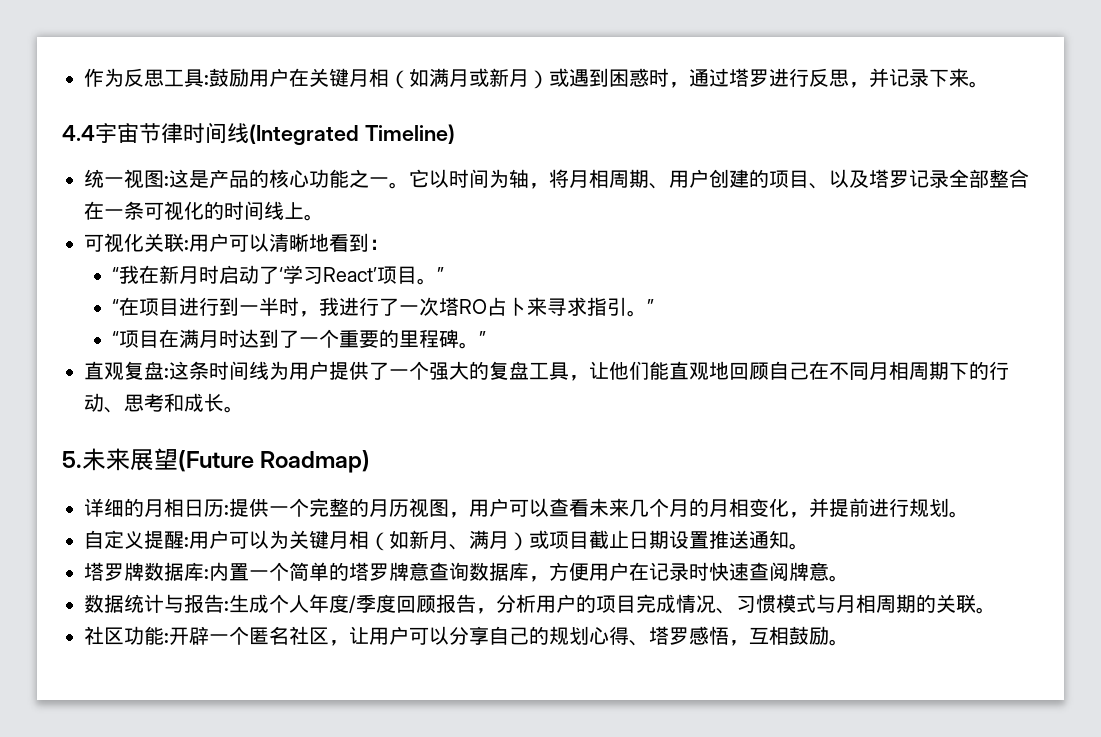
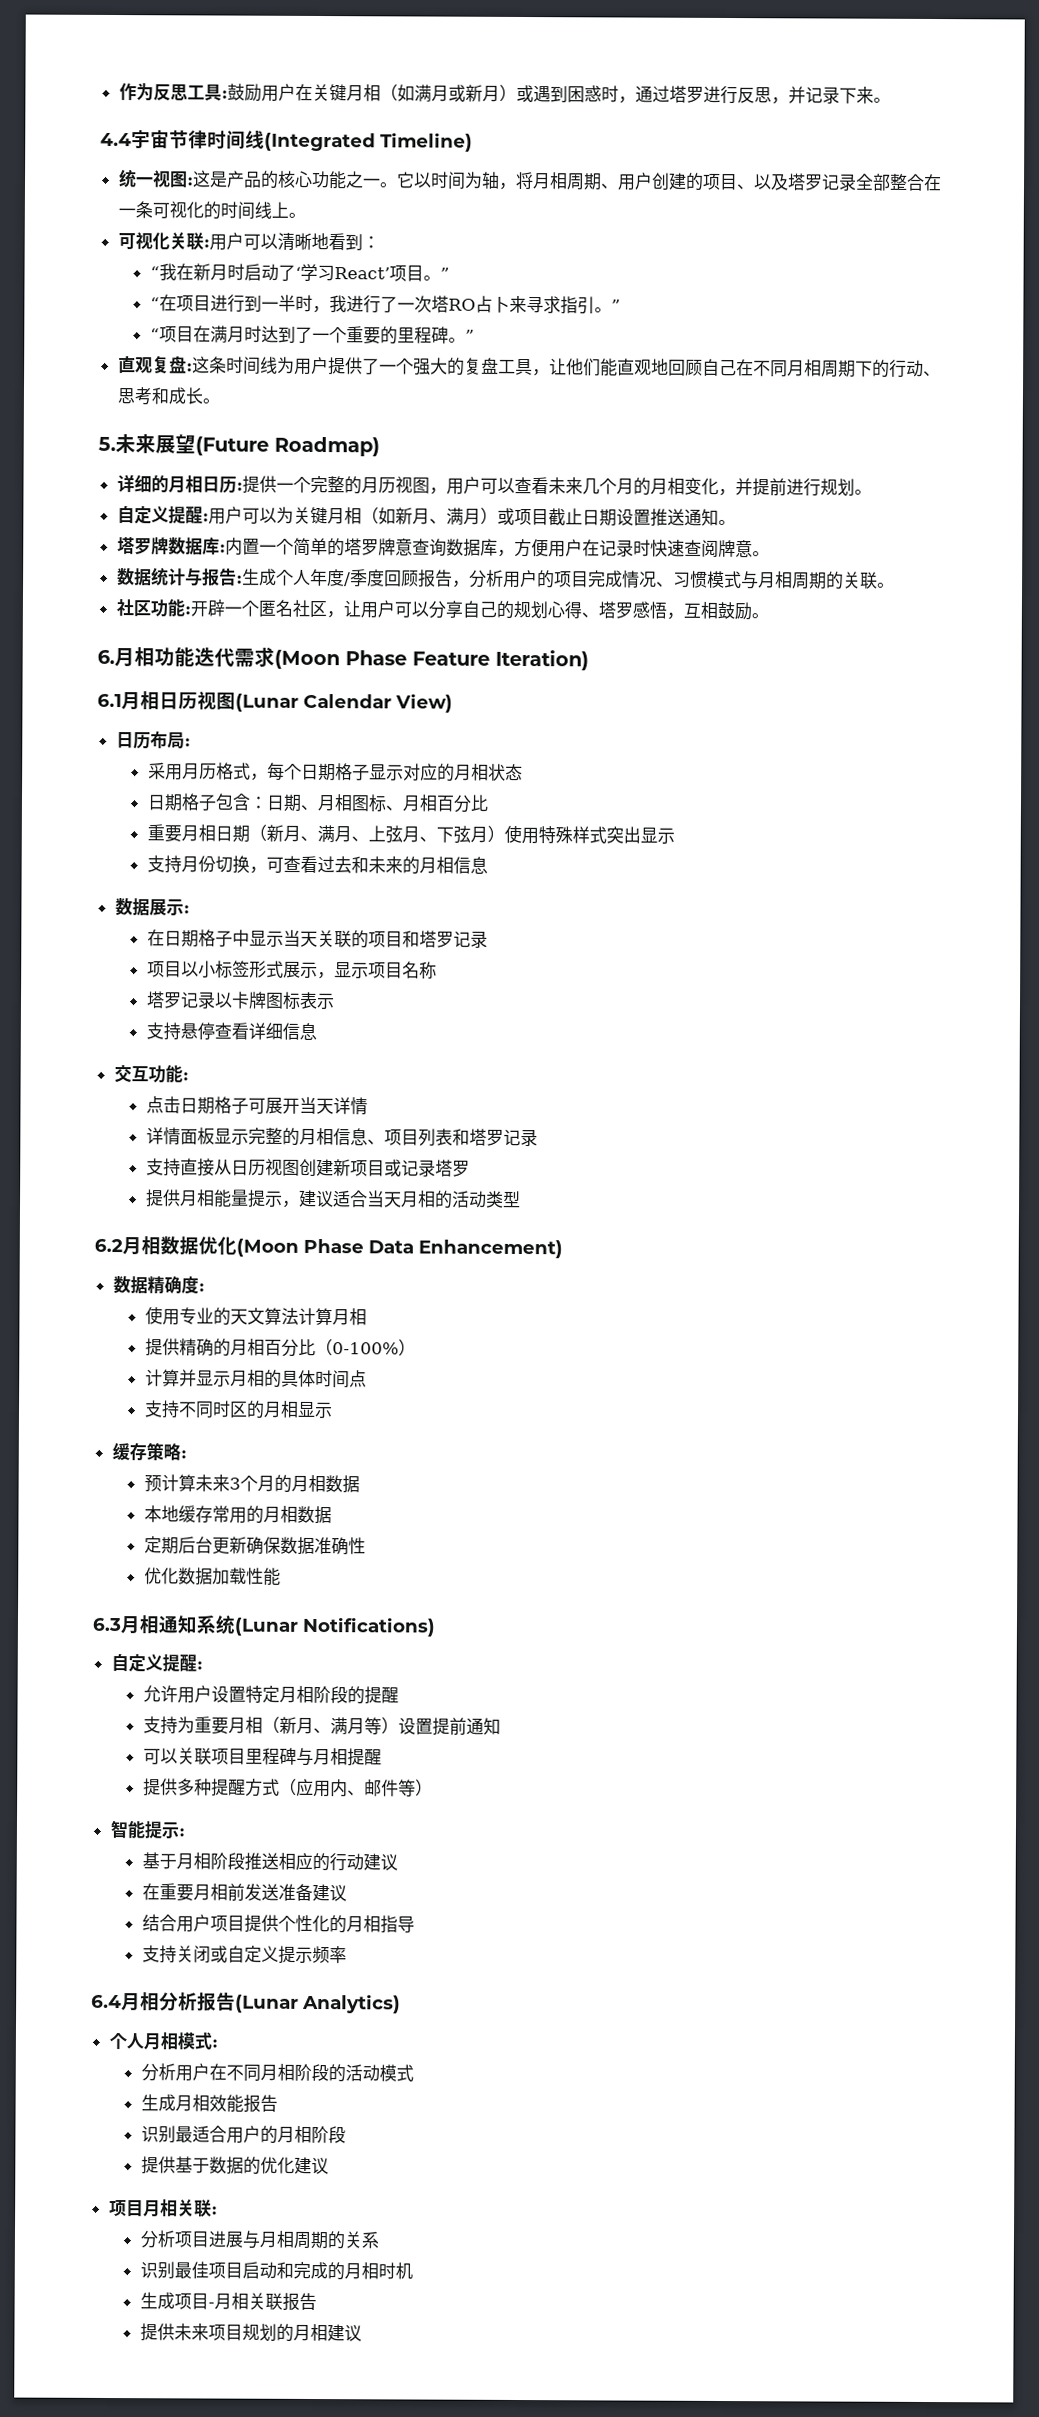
+ 6.月相功能迭代需求(Moon Phase Feature Iteration)
+ 6.1月相日历视图(Lunar Calendar View)
+ 日历布局:
+ 采用月历格式，每个日期格子显示对应的月相状态
+ 日期格子包含：日期、月相图标、月相百分比
+ 重要月相日期（新月、满月、上弦月、下弦月）使用特殊样式突出显示
+ 支持月份切换，可查看过去和未来的月相信息
+ 数据展示:
+ 在日期格子中显示当天关联的项目和塔罗记录
+ 项目以小标签形式展示，显示项目名称
+ 塔罗记录以卡牌图标表示
+ 支持悬停查看详细信息
+ 交互功能:
+ 点击日期格子可展开当天详情
+ 详情面板显示完整的月相信息、项目列表和塔罗记录
+ 支持直接从日历视图创建新项目或记录塔罗
+ 提供月相能量提示，建议适合当天月相的活动类型
+ 6.2月相数据优化(Moon Phase Data Enhancement)
+ 数据精确度:
+ 使用专业的天文算法计算月相
+ 提供精确的月相百分比（0-100%）
+ 计算并显示月相的具体时间点
+ 支持不同时区的月相显示
+ 缓存策略:
+ 预计算未来3个月的月相数据
+ 本地缓存常用的月相数据
+ 定期后台更新确保数据准确性
+ 优化数据加载性能
+ 6.3月相通知系统(Lunar Notifications)
+ 自定义提醒:
+ 允许用户设置特定月相阶段的提醒
+ 支持为重要月相（新月、满月等）设置提前通知
+ 可以关联项目里程碑与月相提醒
+ 提供多种提醒方式（应用内、邮件等）
+ 智能提示:
+ 基于月相阶段推送相应的行动建议
+ 在重要月相前发送准备建议
+ 结合用户项目提供个性化的月相指导
+ 支持关闭或自定义提示频率
+ 6.4月相分析报告(Lunar Analytics)
+ 个人月相模式:
+ 分析用户在不同月相阶段的活动模式
+ 生成月相效能报告
+ 识别最适合用户的月相阶段
+ 提供基于数据的优化建议
+ 项目月相关联:
+ 分析项目进展与月相周期的关系
+ 识别最佳项目启动和完成的月相时机
+ 生成项目-月相关联报告
+ 提供未来项目规划的月相建议

